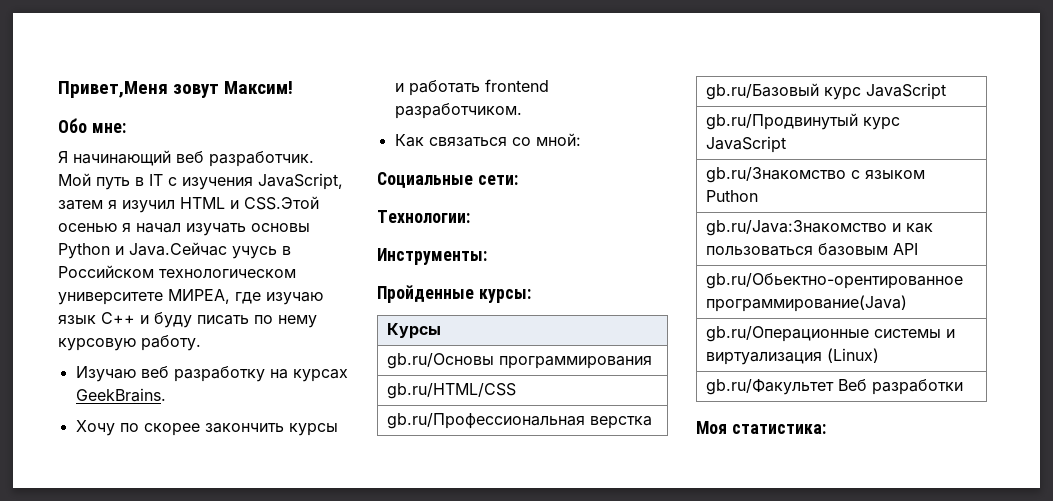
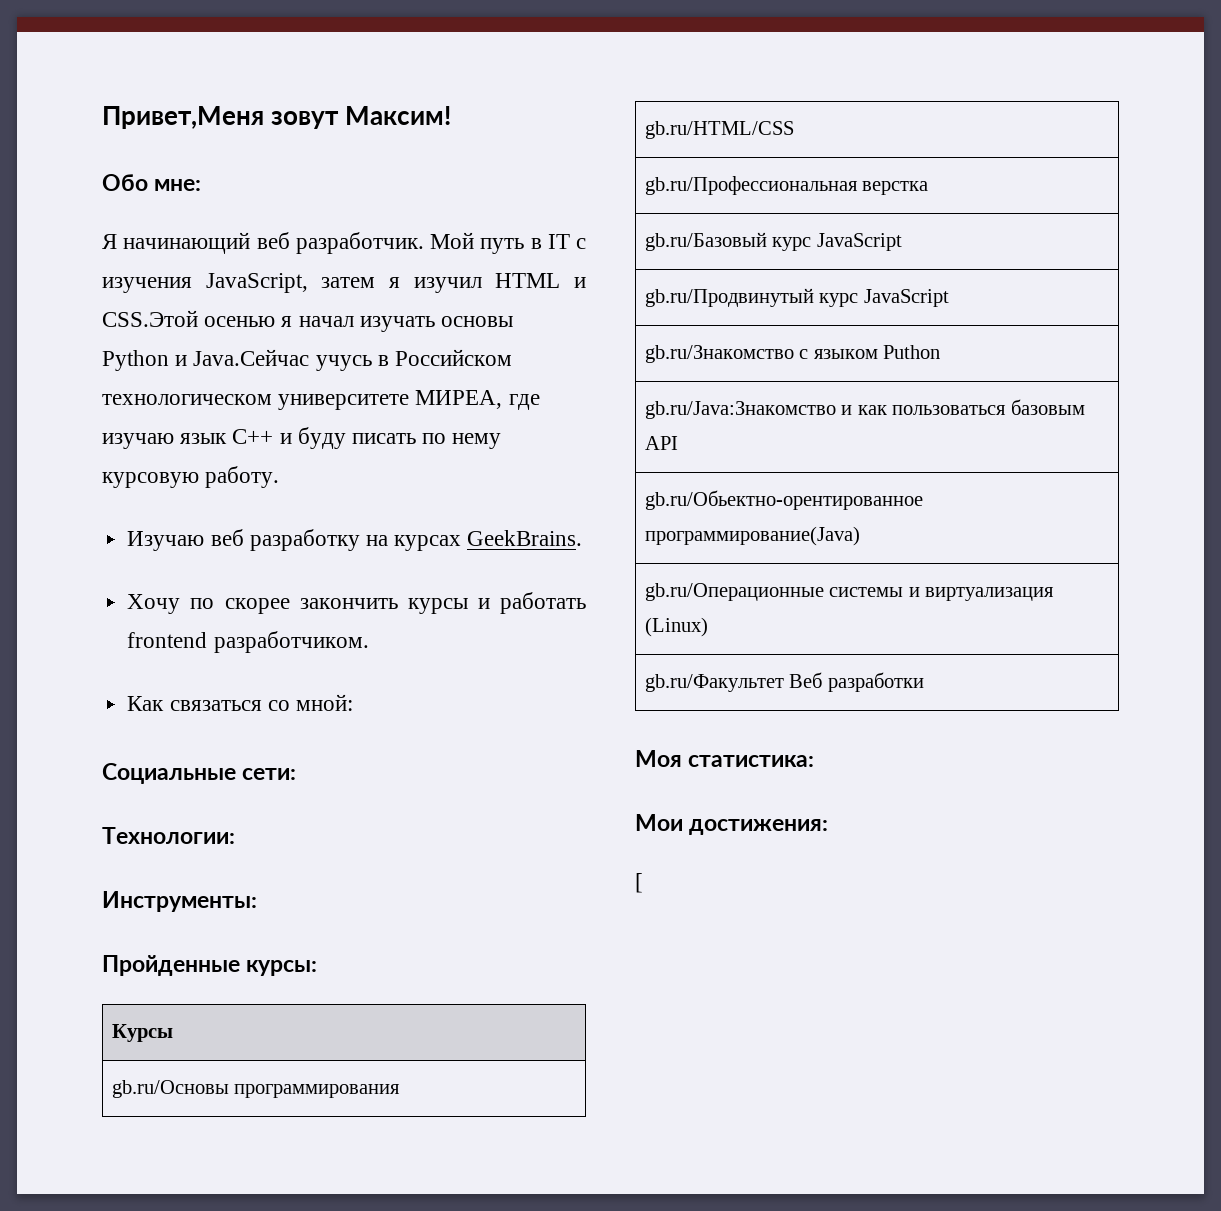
+ Мои достижения:
+ [

